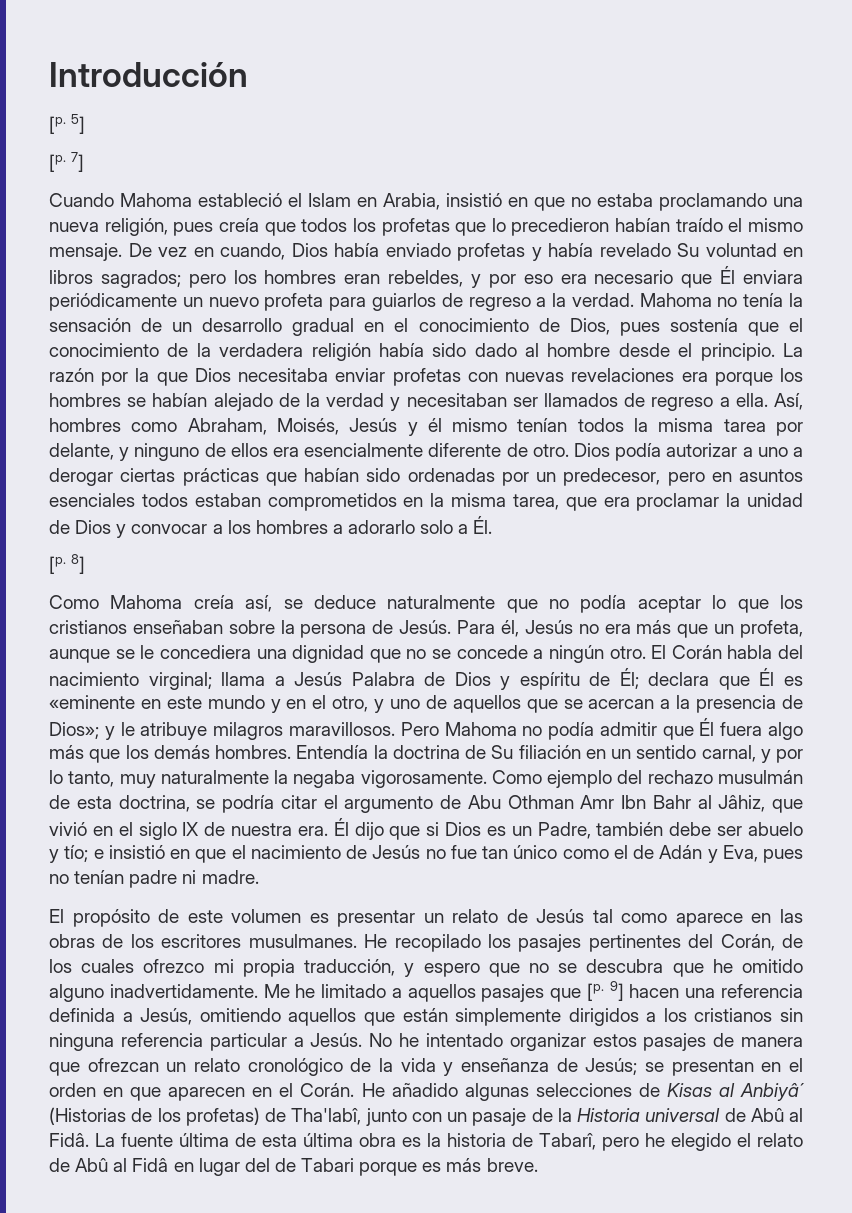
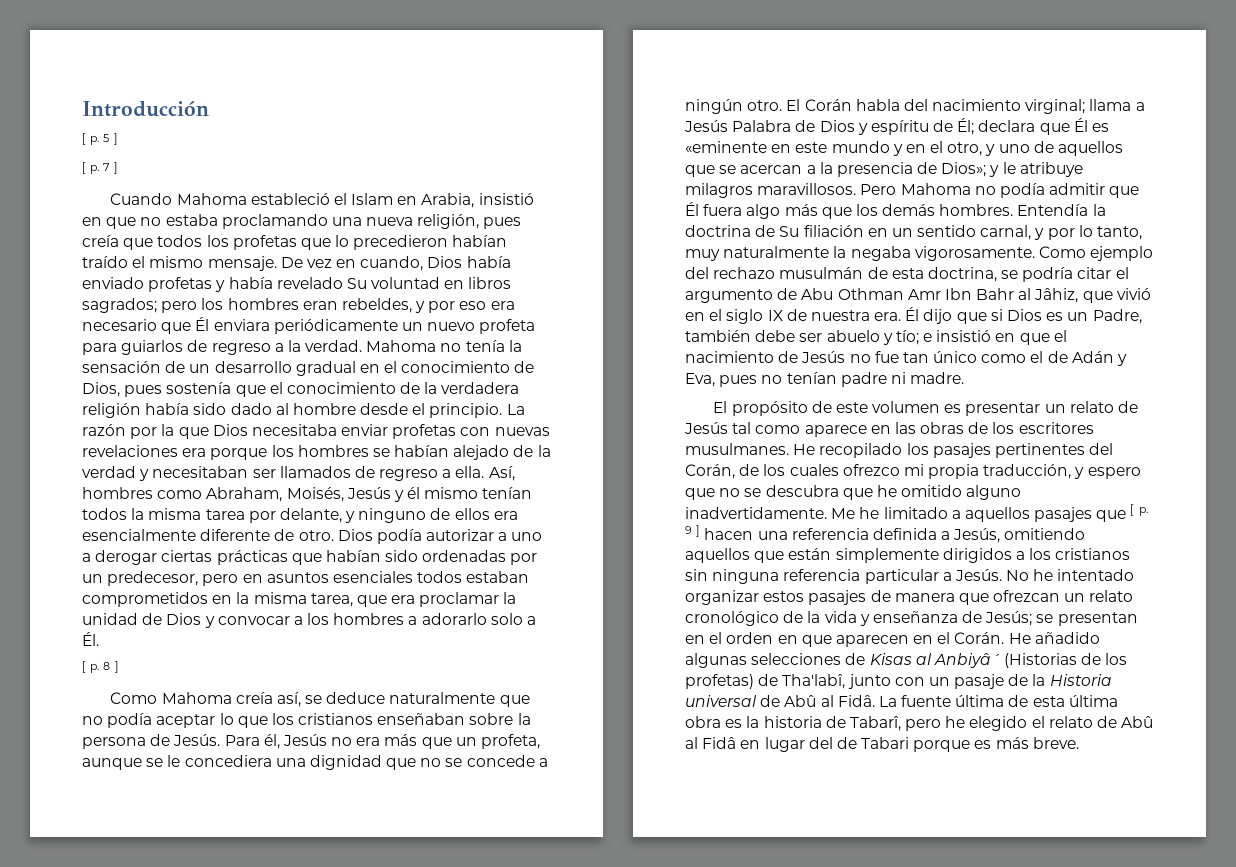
- [p. 5]
- [p. 7]
+ [ p. 5 ]
+ [ p. 7 ]
- [p. 8]
+ [ p. 8 ]
- Me he limitado a aquellos pasajes que [p. 9] hacen una referencia definida a Jesús, omitiendo aquellos que están simplemente dirigidos a los cristianos sin ninguna referencia particular a Jesús.
+ Me he limitado a aquellos pasajes que [ p. 9 ] hacen una referencia definida a Jesús, omitiendo aquellos que están simplemente dirigidos a los cristianos sin ninguna referencia particular a Jesús.

